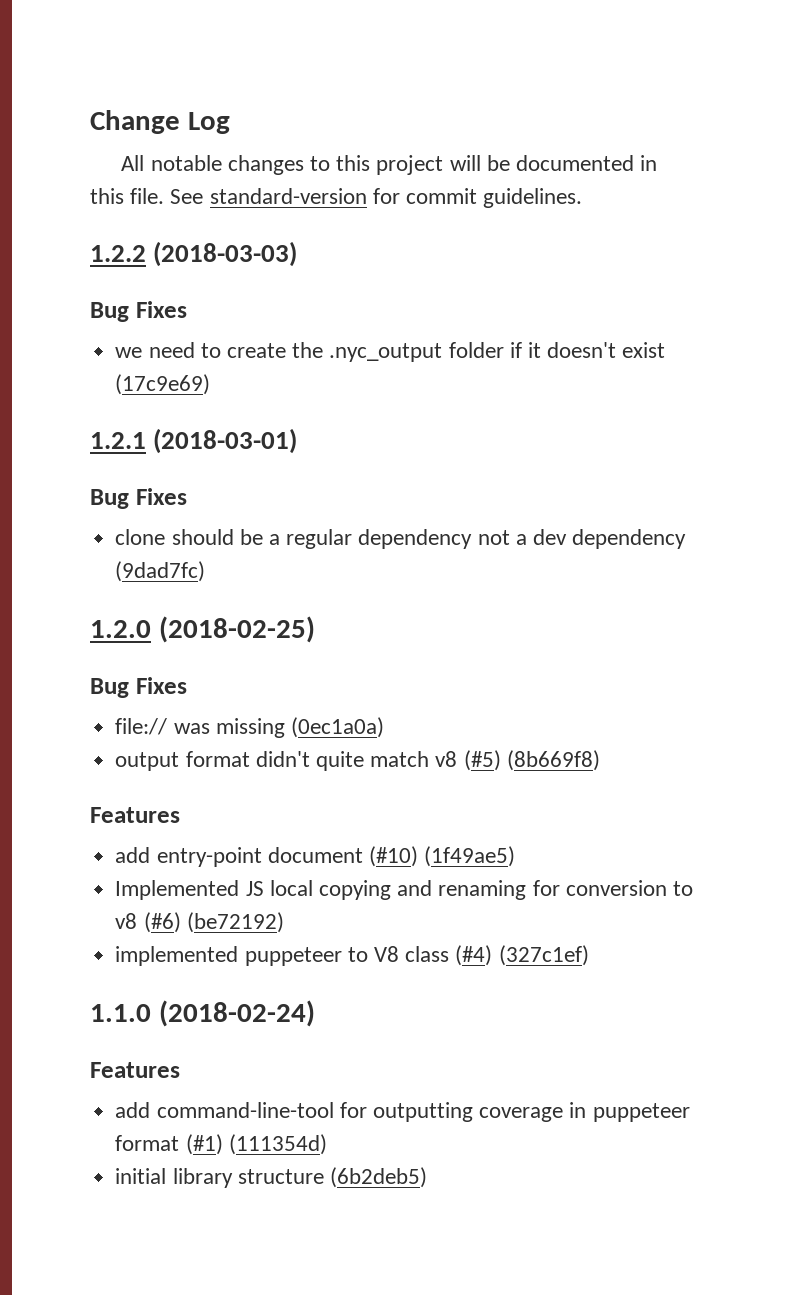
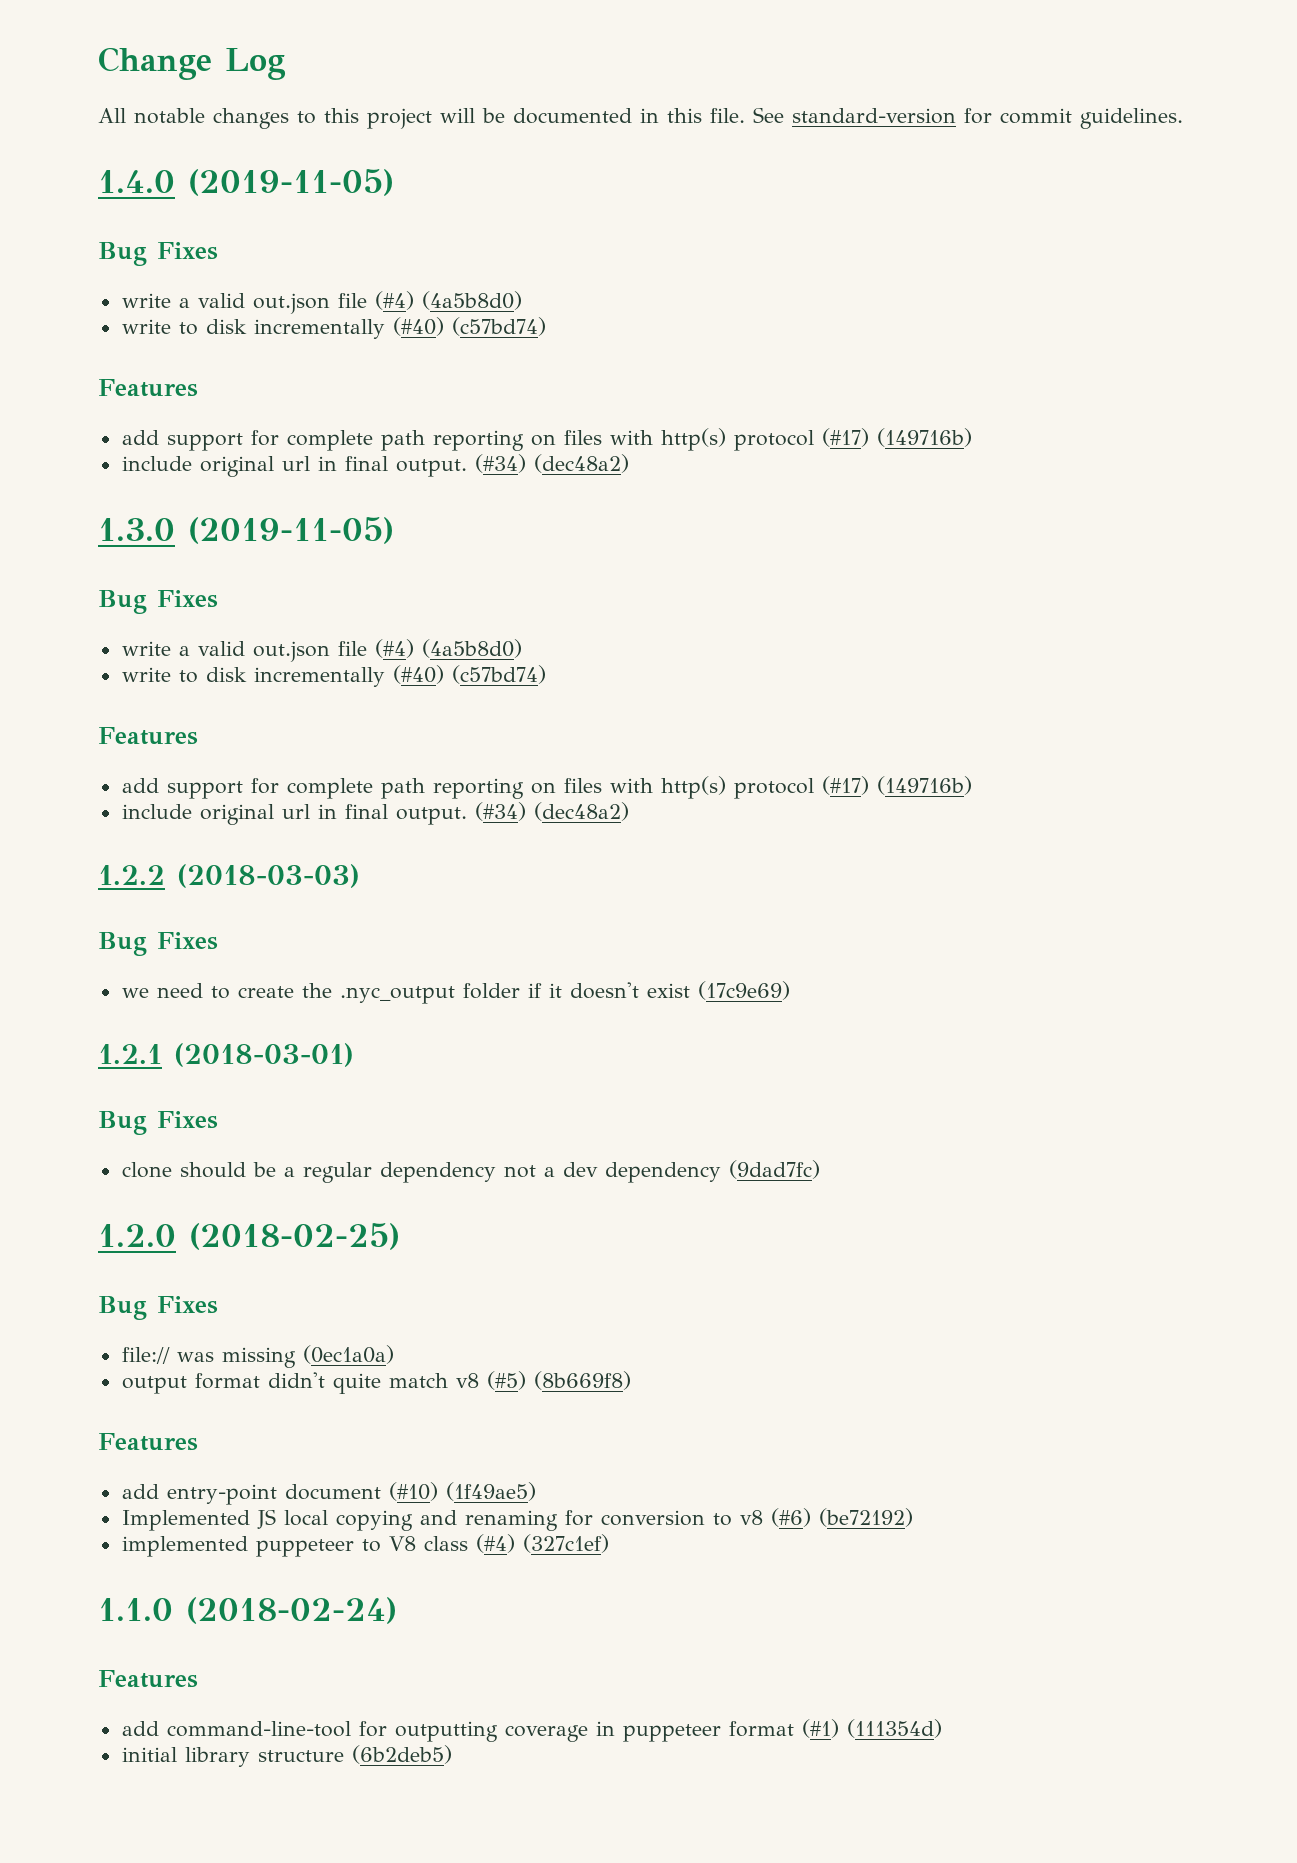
+ 1.4.0 (2019-11-05)
+ Bug Fixes
+ write a valid out.json file (#4) (4a5b8d0)
+ write to disk incrementally (#40) (c57bd74)
+ Features
+ add support for complete path reporting on files with http(s) protocol (#17) (149716b)
+ include original url in final output. (#34) (dec48a2)
+ 1.3.0 (2019-11-05)
+ Bug Fixes
+ write a valid out.json file (#4) (4a5b8d0)
+ write to disk incrementally (#40) (c57bd74)
+ Features
+ add support for complete path reporting on files with http(s) protocol (#17) (149716b)
+ include original url in final output. (#34) (dec48a2)

